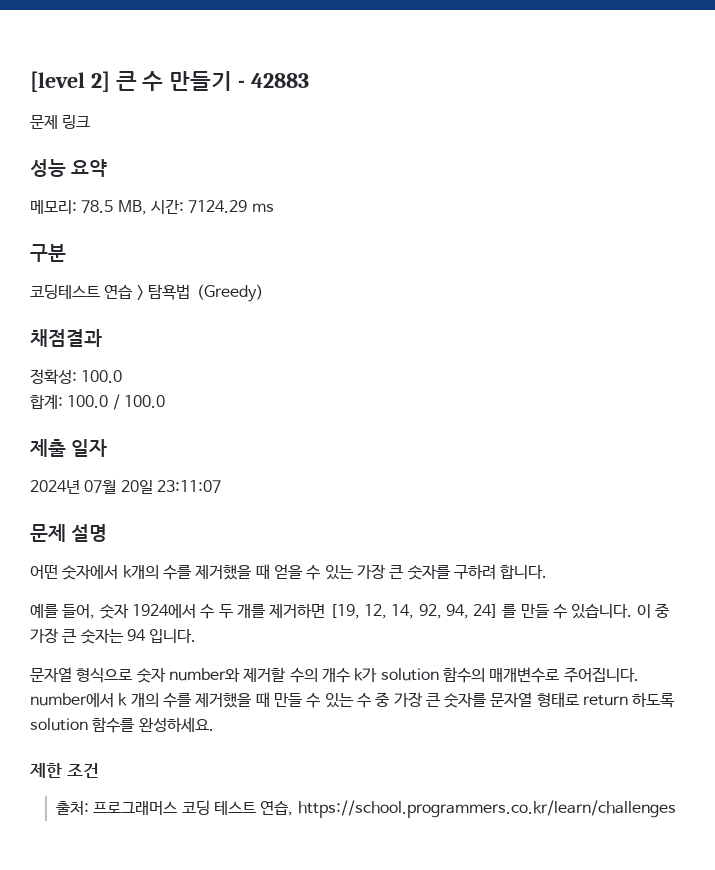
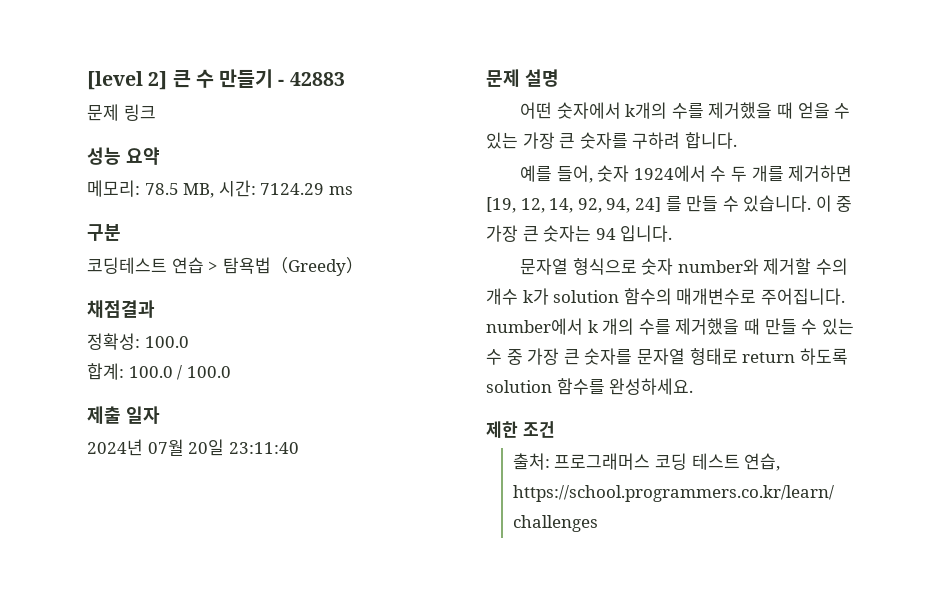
- 2024년 07월 20일 23:11:07
+ 2024년 07월 20일 23:11:40

